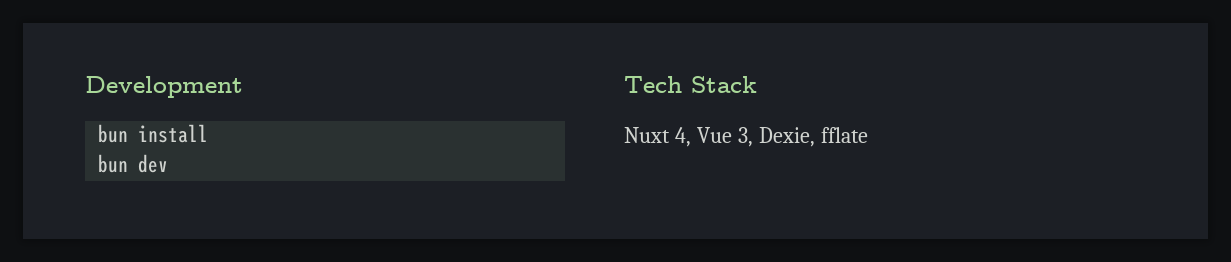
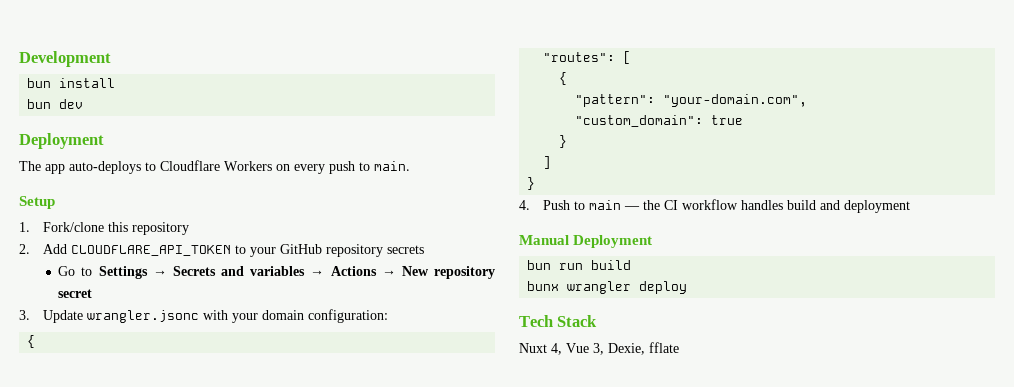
  bun dev
+ Deployment
+ The app auto-deploys to Cloudflare Workers on every push to main.
+ Setup
+ 1. Fork/clone this repository
+ 2. Add CLOUDFLARE_API_TOKEN to your GitHub repository secrets
+ Go to Settings → Secrets and variables → Actions → New repository secret
+ 3. Update wrangler.jsonc with your domain configuration:
+ {
+ "routes": [
+ {
+ "pattern": "your-domain.com",
+ "custom_domain": true
+ }
+ ]
+ }
+ 4. Push to main — the CI workflow handles build and deployment
+ Manual Deployment
+ bun run build
+ bunx wrangler deploy

